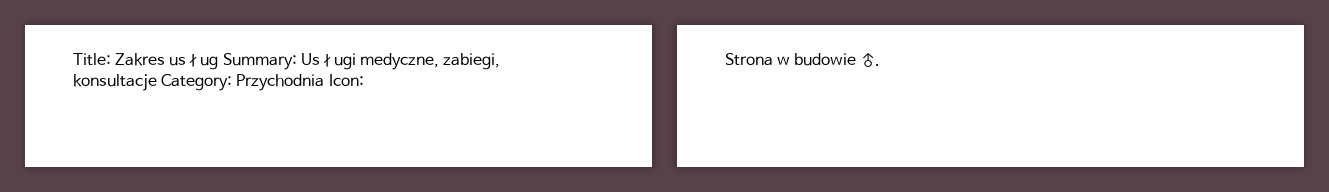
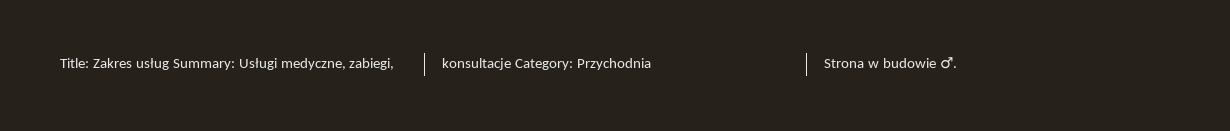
- Title: Zakres usług Summary: Usługi medyczne, zabiegi, konsultacje Category: Przychodnia Icon:
+ Title: Zakres usług Summary: Usługi medyczne, zabiegi, konsultacje Category: Przychodnia

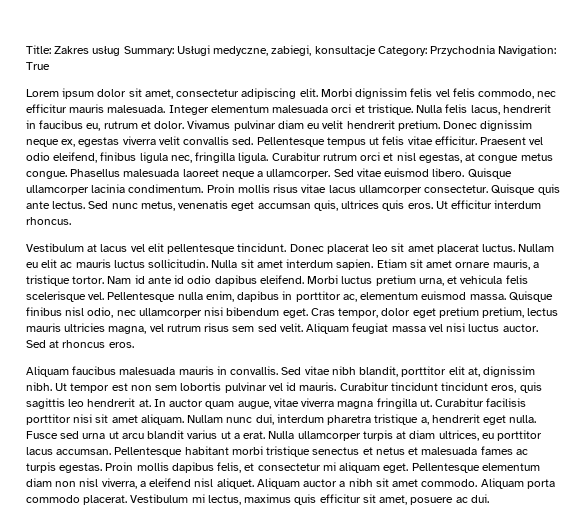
- Title: Zakres usług Summary: Usługi medyczne, zabiegi, konsultacje Category: Przychodnia
- Strona w budowie ♂.
+ Title: Zakres usług Summary: Usługi medyczne, zabiegi, konsultacje Category: Przychodnia Navigation: True
+ Lorem ipsum dolor sit amet, consectetur adipiscing elit. Morbi dignissim felis vel felis commodo, nec efficitur mauris malesuada. Integer elementum malesuada orci et tristique. Nulla felis lacus, hendrerit in faucibus eu, rutrum et dolor. Vivamus pulvinar diam eu velit hendrerit pretium. Donec dignissim neque ex, egestas viverra velit convallis sed. Pellentesque tempus ut felis vitae efficitur. Praesent vel odio eleifend, finibus ligula nec, fringilla ligula. Curabitur rutrum orci et nisl egestas, at congue metus congue. Phasellus malesuada laoreet neque a ullamcorper. Sed vitae euismod libero. Quisque ullamcorper lacinia condimentum. Proin mollis risus vitae lacus ullamcorper consectetur. Quisque quis ante lectus. Sed nunc metus, venenatis eget accumsan quis, ultrices quis eros. Ut efficitur interdum rhoncus.
+ Vestibulum at lacus vel elit pellentesque tincidunt. Donec placerat leo sit amet placerat luctus. Nullam eu elit ac mauris luctus sollicitudin. Nulla sit amet interdum sapien. Etiam sit amet ornare mauris, a tristique tortor. Nam id ante id odio dapibus eleifend. Morbi luctus pretium urna, et vehicula felis scelerisque vel. Pellentesque nulla enim, dapibus in porttitor ac, elementum euismod massa. Quisque finibus nisl odio, nec ullamcorper nisi bibendum eget. Cras tempor, dolor eget pretium pretium, lectus mauris ultricies magna, vel rutrum risus sem sed velit. Aliquam feugiat massa vel nisi luctus auctor. Sed at rhoncus eros.
+ Aliquam faucibus malesuada mauris in convallis. Sed vitae nibh blandit, porttitor elit at, dignissim nibh. Ut tempor est non sem lobortis pulvinar vel id mauris. Curabitur tincidunt tincidunt eros, quis sagittis leo hendrerit at. In auctor quam augue, vitae viverra magna fringilla ut. Curabitur facilisis porttitor nisi sit amet aliquam. Nullam nunc dui, interdum pharetra tristique a, hendrerit eget nulla. Fusce sed urna ut arcu blandit varius ut a erat. Nulla ullamcorper turpis at diam ultrices, eu porttitor lacus accumsan. Pellentesque habitant morbi tristique senectus et netus et malesuada fames ac turpis egestas. Proin mollis dapibus felis, et consectetur mi aliquam eget. Pellentesque elementum diam non nisl viverra, a eleifend nisl aliquet. Aliquam auctor a nibh sit amet commodo. Aliquam porta commodo placerat. Vestibulum mi lectus, maximus quis efficitur sit amet, posuere ac dui.

